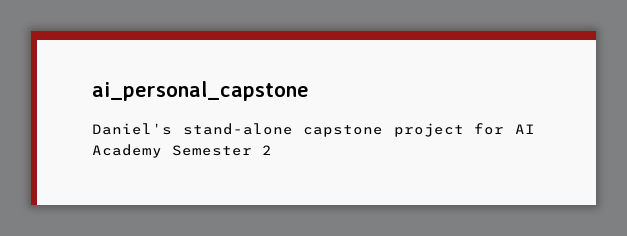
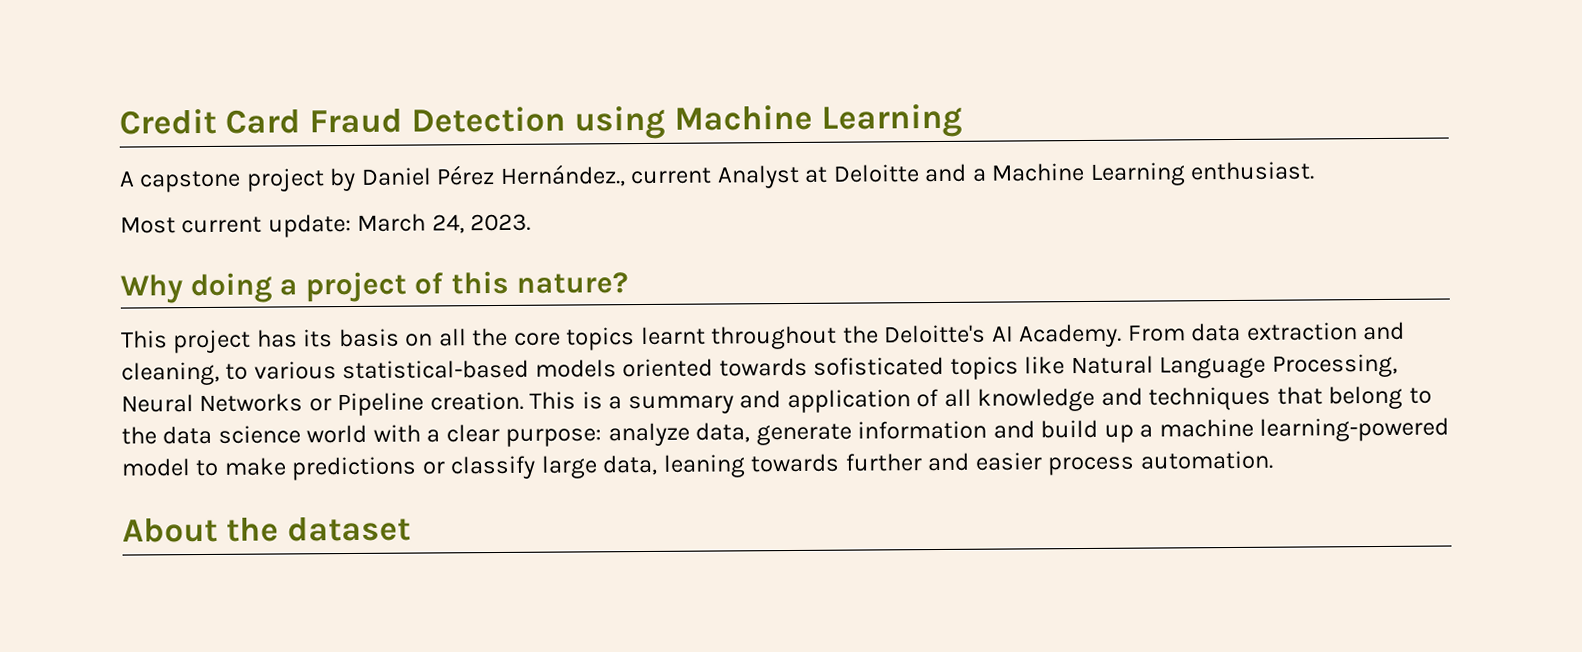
- ai_personal_capstone
- Daniel's stand-alone capstone project for AI Academy Semester 2
+ Credit Card Fraud Detection using Machine Learning
+ A capstone project by Daniel Pérez Hernández., current Analyst at Deloitte and a Machine Learning enthusiast.
+ Most current update: March 24, 2023.
+ Why doing a project of this nature?
+ This project has its basis on all the core topics learnt throughout the Deloitte's AI Academy. From data extraction and cleaning, to various statistical-based models oriented towards sofisticated topics like Natural Language Processing, Neural Networks or Pipeline creation. This is a summary and application of all knowledge and techniques that belong to the data science world with a clear purpose: analyze data, generate information and build up a machine learning-powered model to make predictions or classify large data, leaning towards further and easier process automation.
+ About the dataset

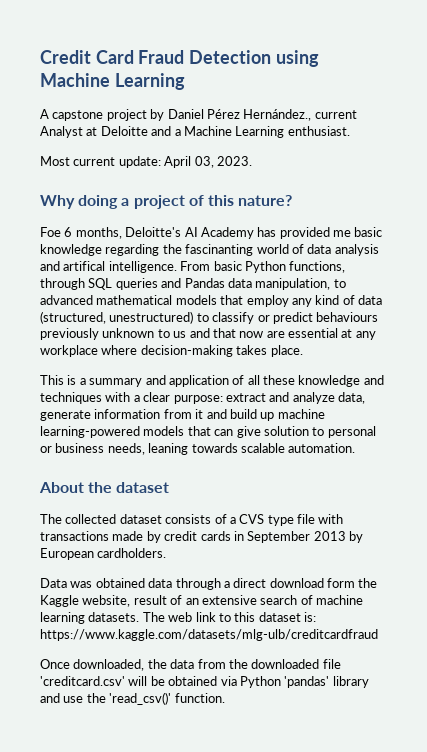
- Most current update: March 24, 2023.
+ Most current update: April 03, 2023.
- This project has its basis on all the core topics learnt throughout the Deloitte's AI Academy. From data extraction and cleaning, to various statistical-based models oriented towards sofisticated topics like Natural Language Processing, Neural Networks or Pipeline creation. This is a summary and application of all knowledge and techniques that belong to the data science world with a clear purpose: analyze data, generate information and build up a machine learning-powered model to make predictions or classify large data, leaning towards further and easier process automation.
+ Foe 6 months, Deloitte's AI Academy has provided me basic knowledge regarding the fascinanting world of data analysis and artifical intelligence. From basic Python functions, through SQL queries and Pandas data manipulation, to advanced mathematical models that employ any kind of data (structured, unestructured) to classify or predict behaviours previously unknown to us and that now are essential at any workplace where decision-making takes place.
+ This is a summary and application of all these knowledge and techniques with a clear purpose: extract and analyze data, generate information from it and build up machine learning-powered models that can give solution to personal or business needs, leaning towards scalable automation.
  About the dataset
+ The collected dataset consists of a CVS type file with transactions made by credit cards in September 2013 by European cardholders.
+ Data was obtained data through a direct download form the Kaggle website, result of an extensive search of machine learning datasets. The web link to this dataset is: https://www.kaggle.com/datasets/mlg-ulb/creditcardfraud
+ Once downloaded, the data from the downloaded file 'creditcard.csv' will be obtained via Python 'pandas' library and use the 'read_csv()' function.

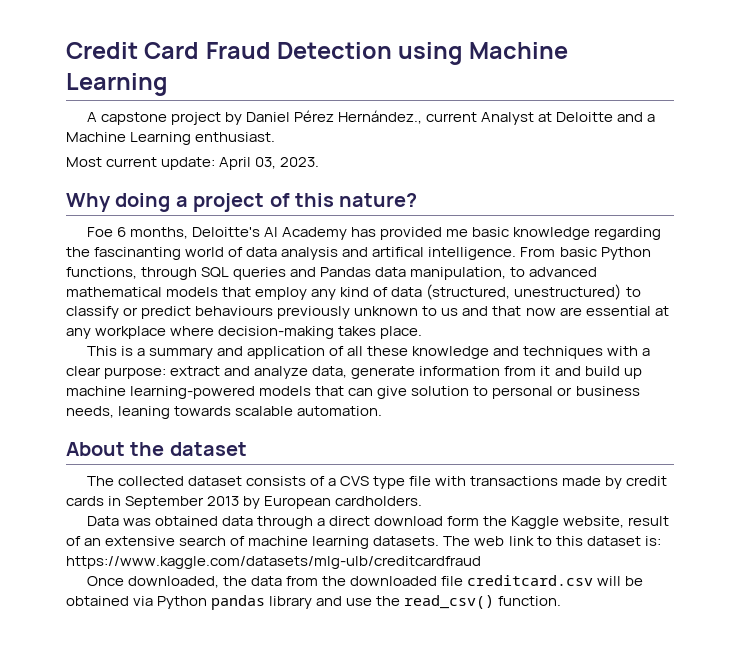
- Once downloaded, the data from the downloaded file 'creditcard.csv' will be obtained via Python 'pandas' library and use the 'read_csv()' function.
+ Once downloaded, the data from the downloaded file creditcard.csv will be obtained via Python pandas library and use the read_csv() function.

